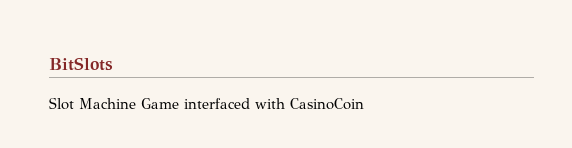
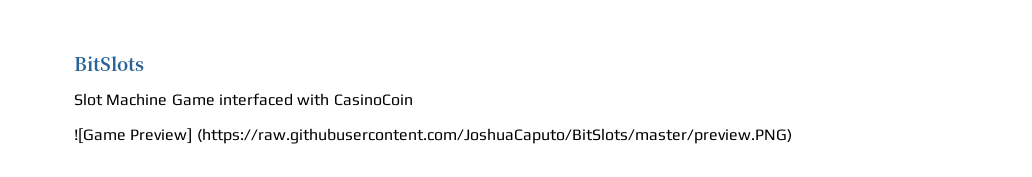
+ ![Game Preview] (https://raw.githubusercontent.com/JoshuaCaputo/BitSlots/master/preview.PNG)

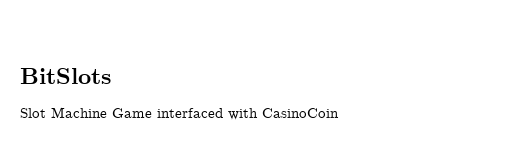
- ![Game Preview] (https://raw.githubusercontent.com/JoshuaCaputo/BitSlots/master/preview.PNG)

